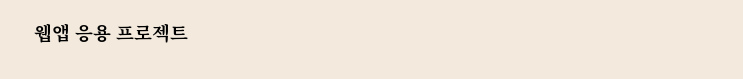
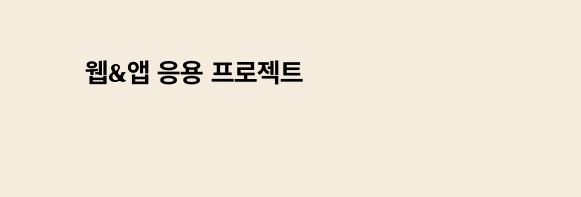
- 웹앱 응용 프로젝트
+ 웹&앱 응용 프로젝트

